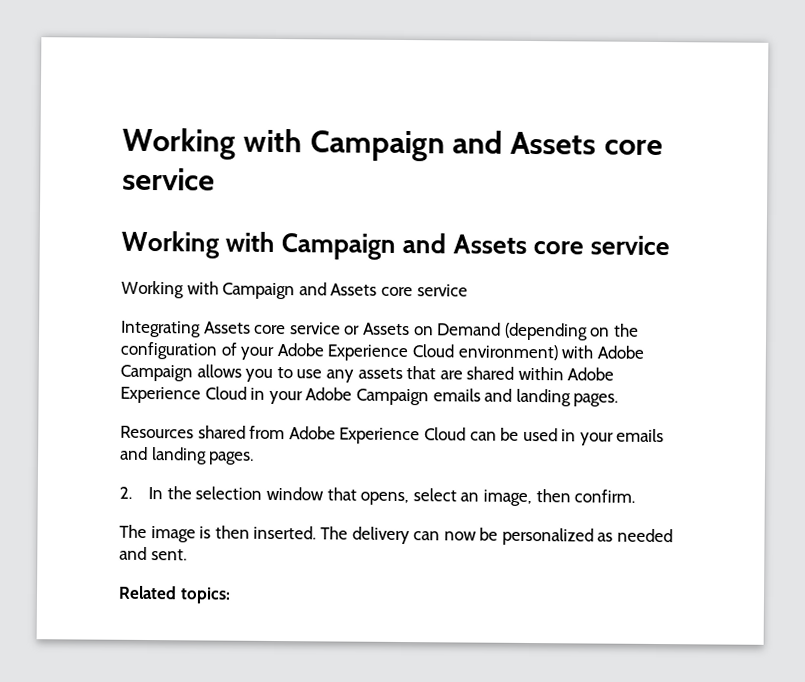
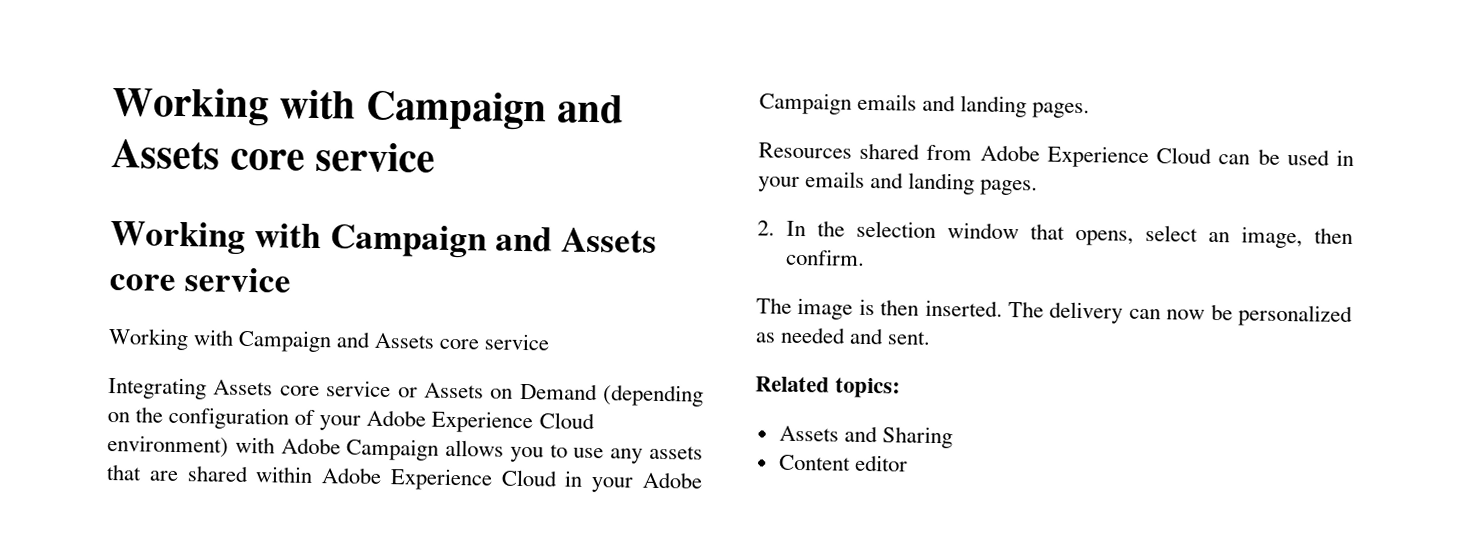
+ Assets and Sharing
+ Content editor

